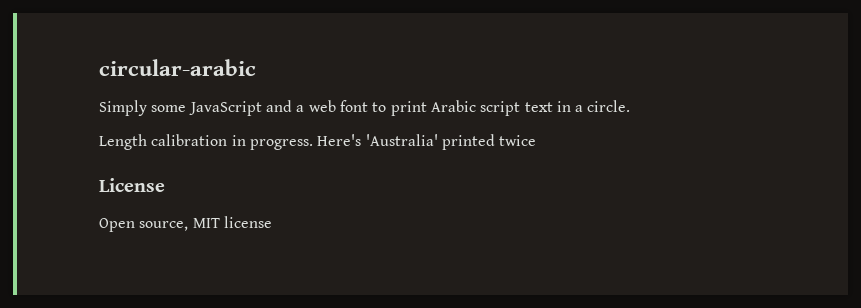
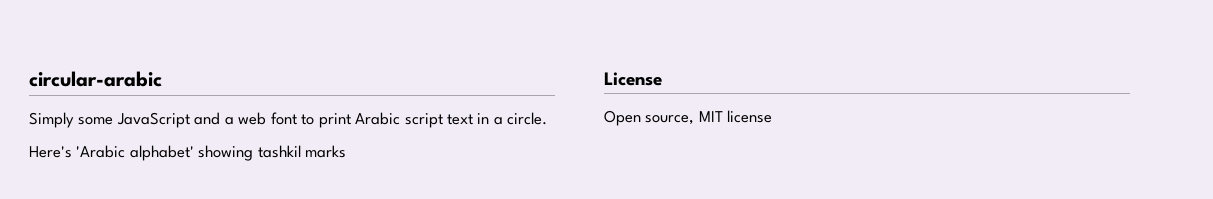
- Length calibration in progress. Here's 'Australia' printed twice
+ Here's 'Arabic alphabet' showing tashkil marks

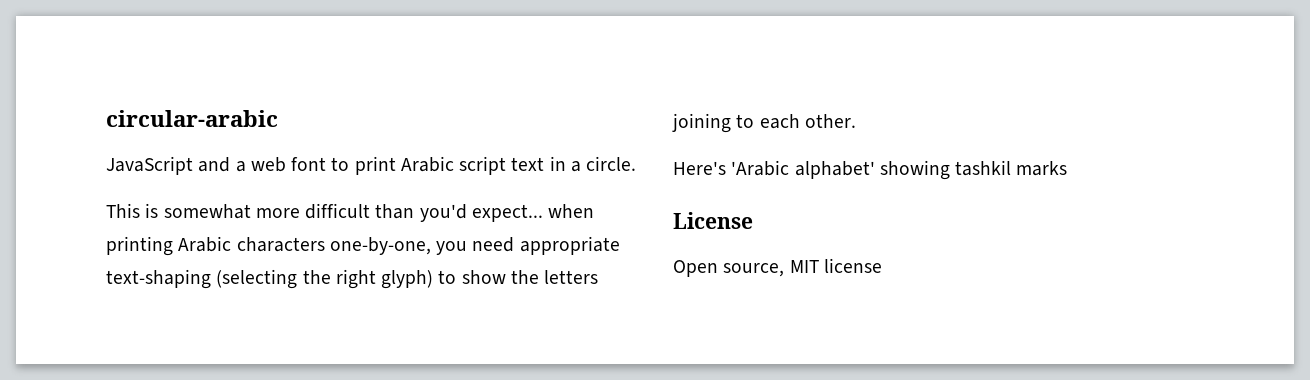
- Simply some JavaScript and a web font to print Arabic script text in a circle.
+ JavaScript and a web font to print Arabic script text in a circle.
+ This is somewhat more difficult than you'd expect... when printing Arabic characters one-by-one, you need appropriate text-shaping (selecting the right glyph) to show the letters joining to each other.

